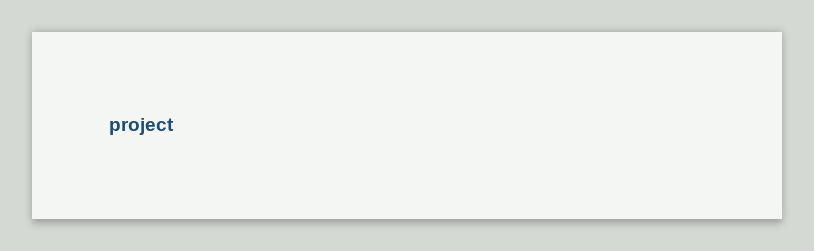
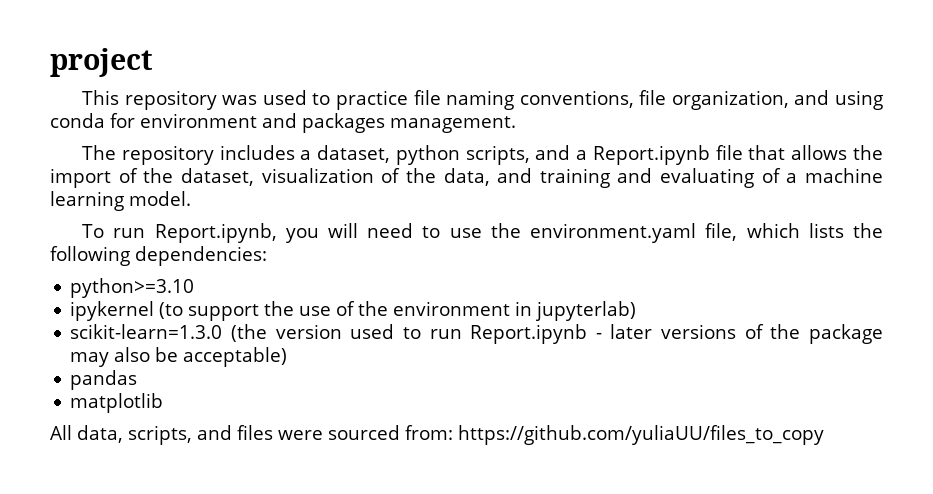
+ This repository was used to practice file naming conventions, file organization, and using conda for environment and packages management.
+ The repository includes a dataset, python scripts, and a Report.ipynb file that allows the import of the dataset, visualization of the data, and training and evaluating of a machine learning model.
+ To run Report.ipynb, you will need to use the environment.yaml file, which lists the following dependencies:
+ python>=3.10
+ ipykernel (to support the use of the environment in jupyterlab)
+ scikit-learn=1.3.0 (the version used to run Report.ipynb - later versions of the package may also be acceptable)
+ pandas
+ matplotlib
+ All data, scripts, and files were sourced from: https://github.com/yuliaUU/files_to_copy

